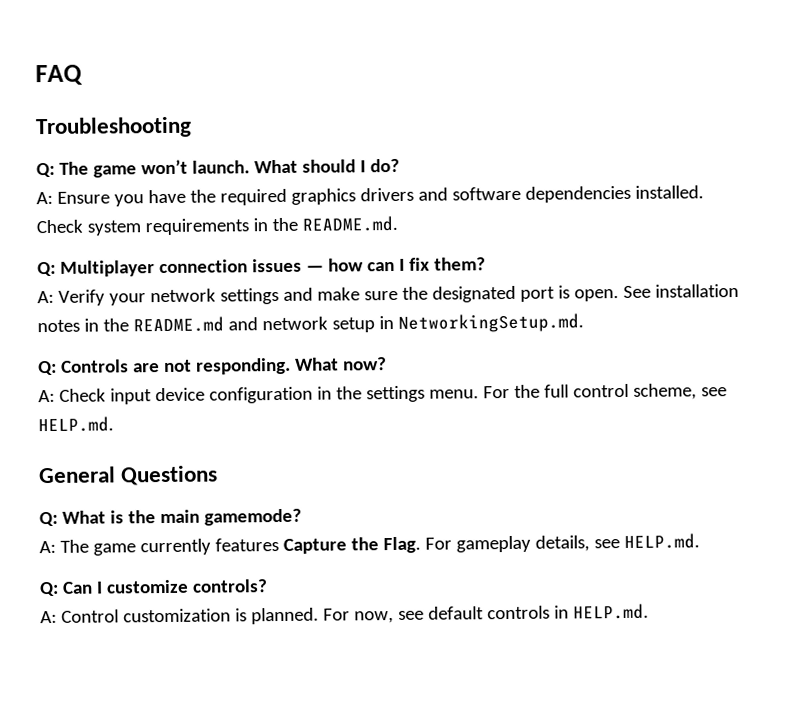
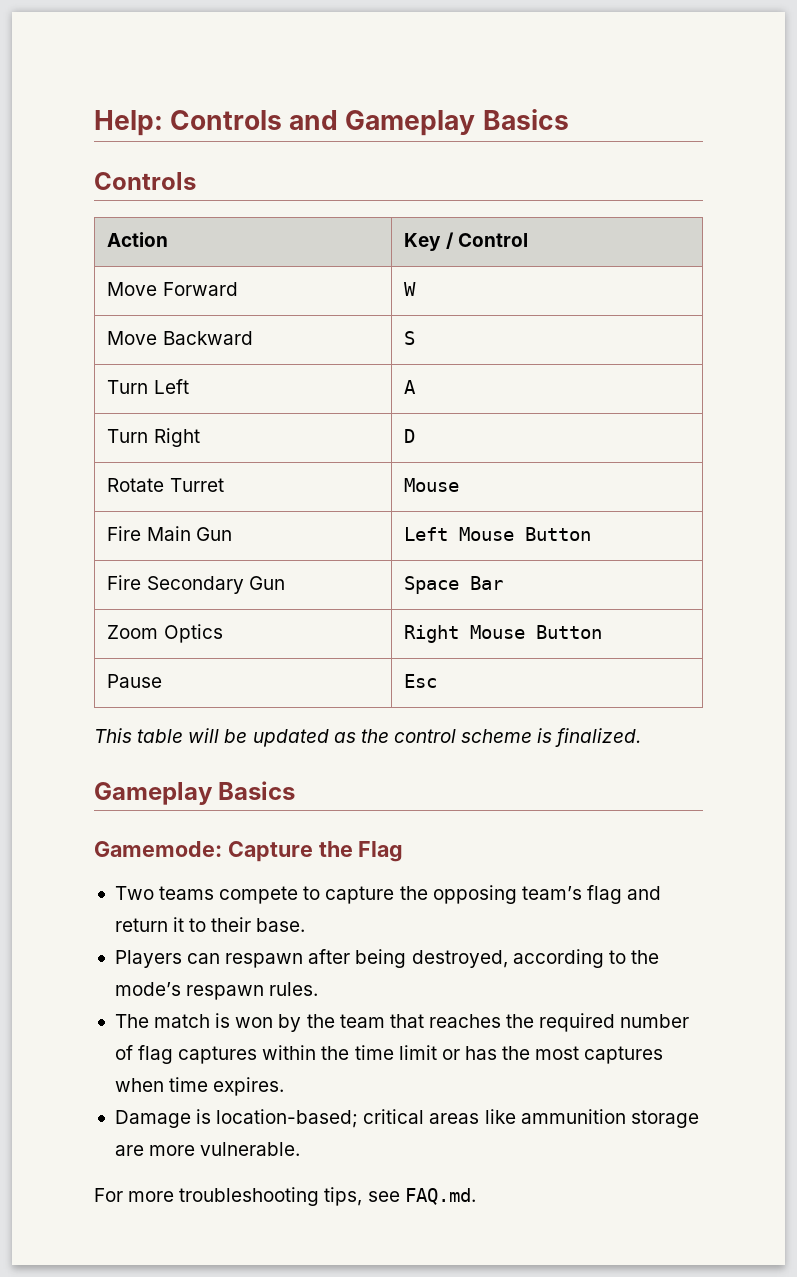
- FAQ
- Troubleshooting
- Q: The game won’t launch. What should I do?
- A: Ensure you have the required graphics drivers and software dependencies installed. Check system requirements in the README.md.
- Q: Multiplayer connection issues — how can I fix them?
- A: Verify your network settings and make sure the designated port is open. See installation notes in the README.md and network setup in NetworkingSetup.md.
- Q: Controls are not responding. What now?
- A: Check input device configuration in the settings menu. For the full control scheme, see HELP.md.
- General Questions
- Q: What is the main gamemode?
- A: The game currently features Capture the Flag. For gameplay details, see HELP.md.
- Q: Can I customize controls?
- A: Control customization is planned. For now, see default controls in HELP.md.
+ Help: Controls and Gameplay Basics
+ Controls
+ Action | Key / Control
+ Move Forward | W
+ Move Backward | S
+ Turn Left | A
+ Turn Right | D
+ Rotate Turret | Mouse
+ Fire Main Gun | Left Mouse Button
+ Fire Secondary Gun | Space Bar
+ Zoom Optics | Right Mouse Button
+ Pause | Esc
+ This table will be updated as the control scheme is finalized.
+ Gameplay Basics
+ Gamemode: Capture the Flag
+ Two teams compete to capture the opposing team’s flag and return it to their base.
+ Players can respawn after being destroyed, according to the mode’s respawn rules.
+ The match is won by the team that reaches the required number of flag captures within the time limit or has the most captures when time expires.
+ Damage is location-based; critical areas like ammunition storage are more vulnerable.
+ For more troubleshooting tips, see FAQ.md.

